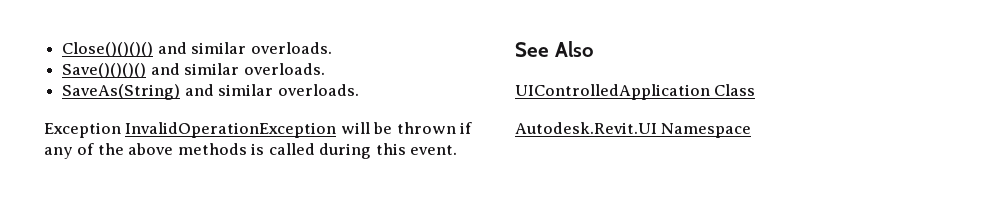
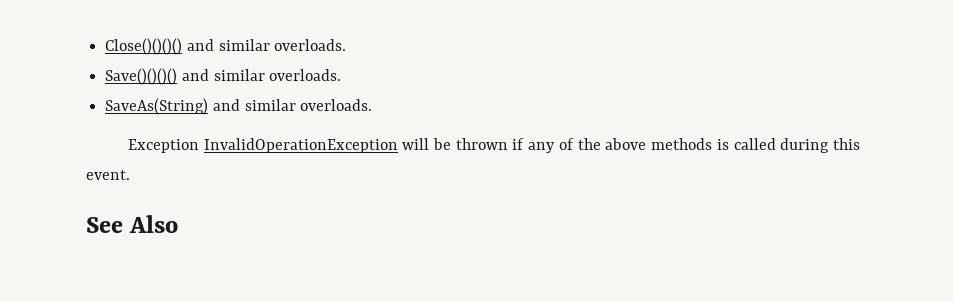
- UIControlledApplication Class
- Autodesk.Revit.UI Namespace

